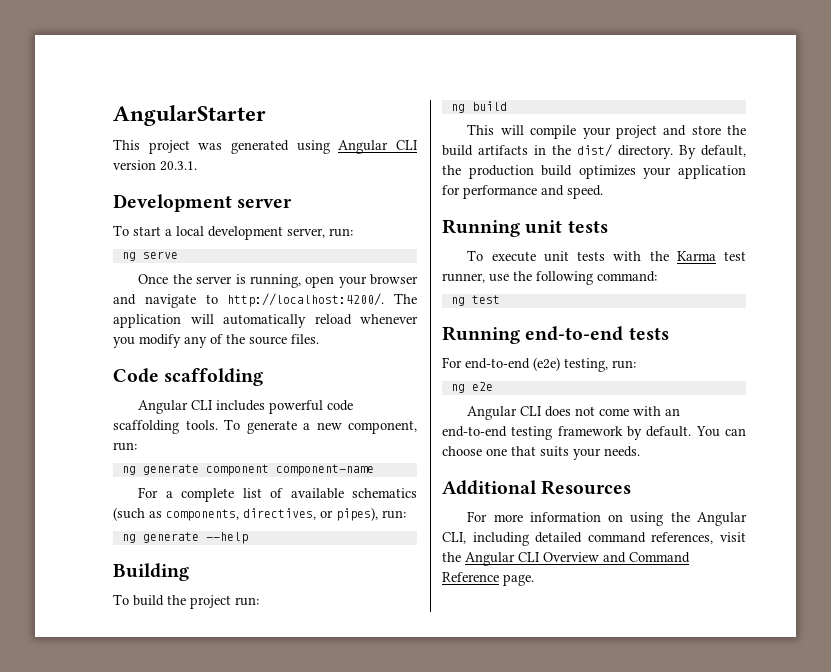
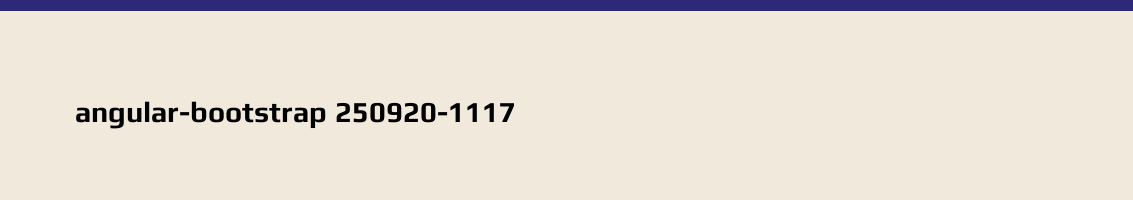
- AngularStarter
- This project was generated using Angular CLI version 20.3.1.
- Development server
- To start a local development server, run:
- ng serve
- Once the server is running, open your browser and navigate to http://localhost:4200/. The application will automatically reload whenever you modify any of the source files.
- Code scaffolding
- Angular CLI includes powerful code scaffolding tools. To generate a new component, run:
- ng generate component component-name
- For a complete list of available schematics (such as components, directives, or pipes), run:
- ng generate --help
- Building
- To build the project run:
- ng build
- This will compile your project and store the build artifacts in the dist/ directory. By default, the production build optimizes your application for performance and speed.
- Running unit tests
- To execute unit tests with the Karma test runner, use the following command:
- ng test
- Running end-to-end tests
- For end-to-end (e2e) testing, run:
- ng e2e
- Angular CLI does not come with an end-to-end testing framework by default. You can choose one that suits your needs.
- Additional Resources
- For more information on using the Angular CLI, including detailed command references, visit the Angular CLI Overview and Command Reference page.
+ angular-bootstrap 250920-1117

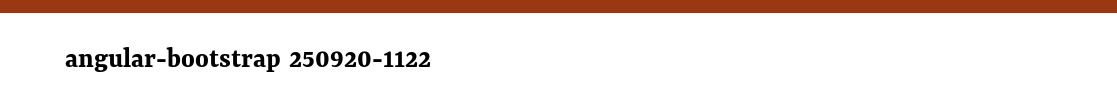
- angular-bootstrap 250920-1117
+ angular-bootstrap 250920-1122

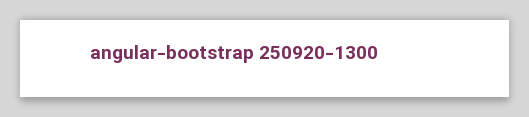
- angular-bootstrap 250920-1122
+ angular-bootstrap 250920-1300

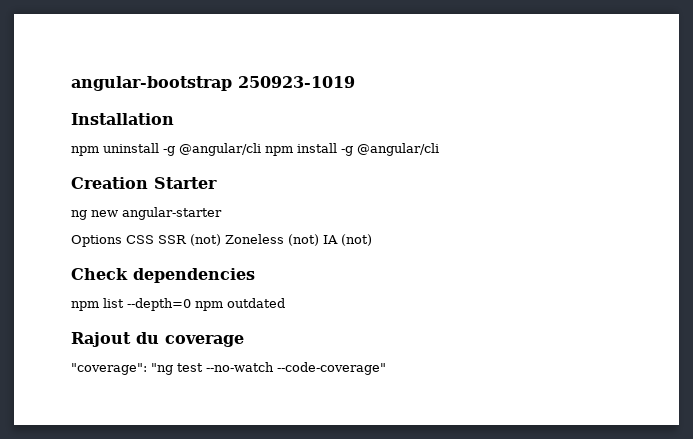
- angular-bootstrap 250920-1300
+ angular-bootstrap 250923-1019
+ Installation
+ npm uninstall -g @angular/cli npm install -g @angular/cli
+ Creation Starter
+ ng new angular-starter
+ Options CSS SSR (not) Zoneless (not) IA (not)
+ Check dependencies
+ npm list --depth=0 npm outdated
+ Rajout du coverage
+ "coverage": "ng test --no-watch --code-coverage"

